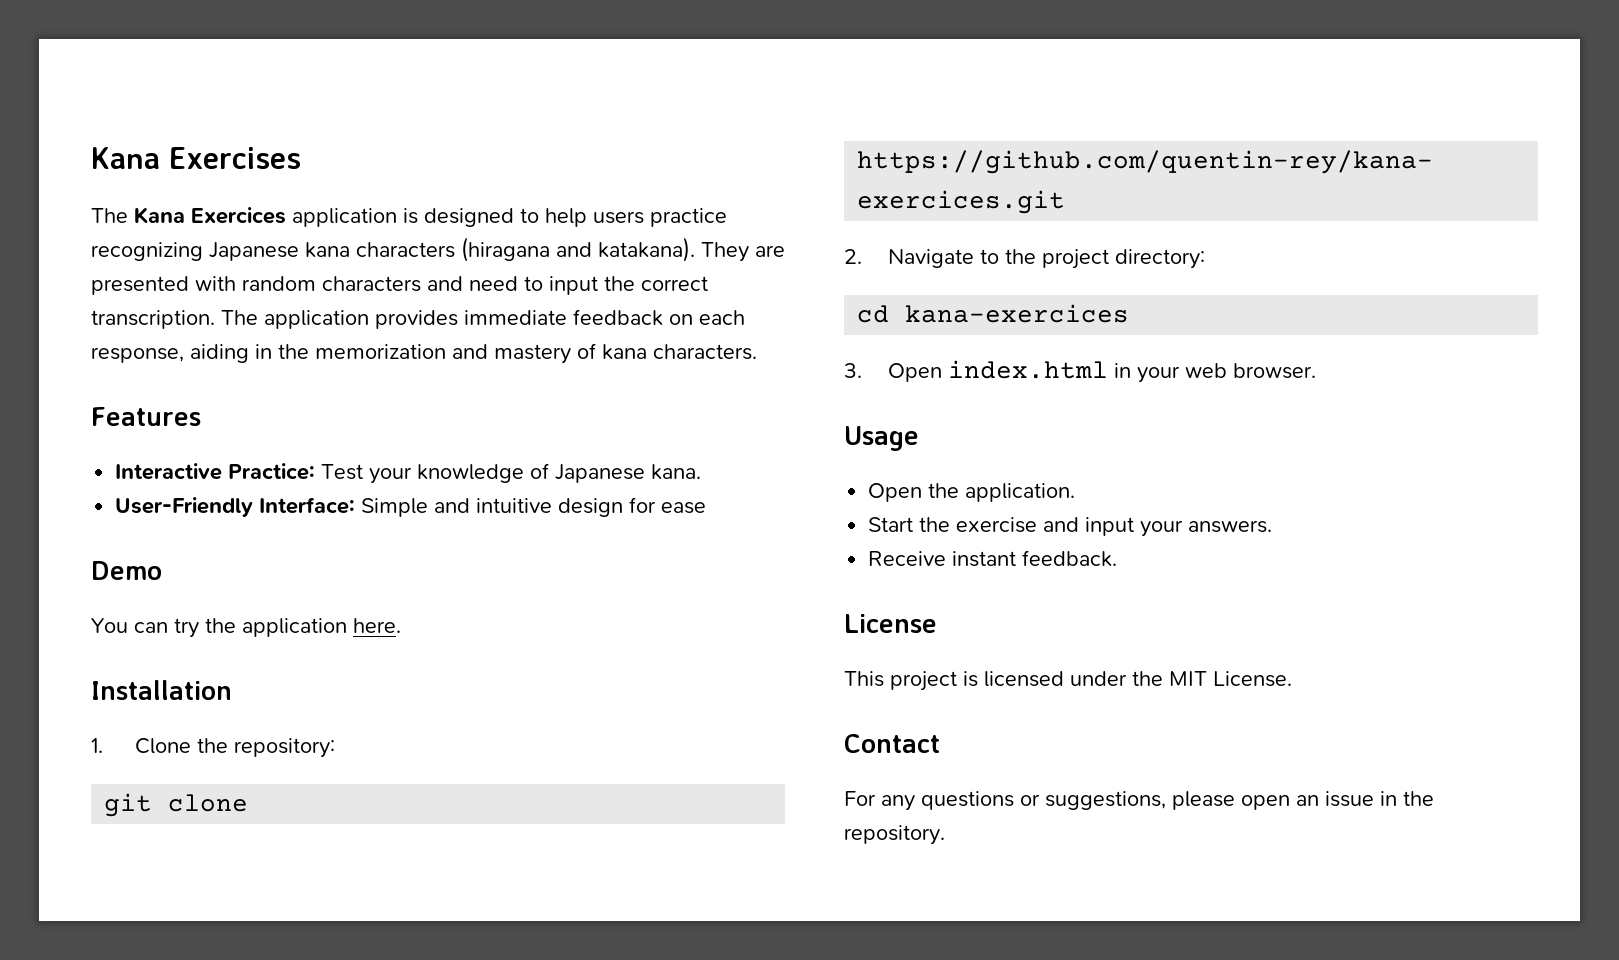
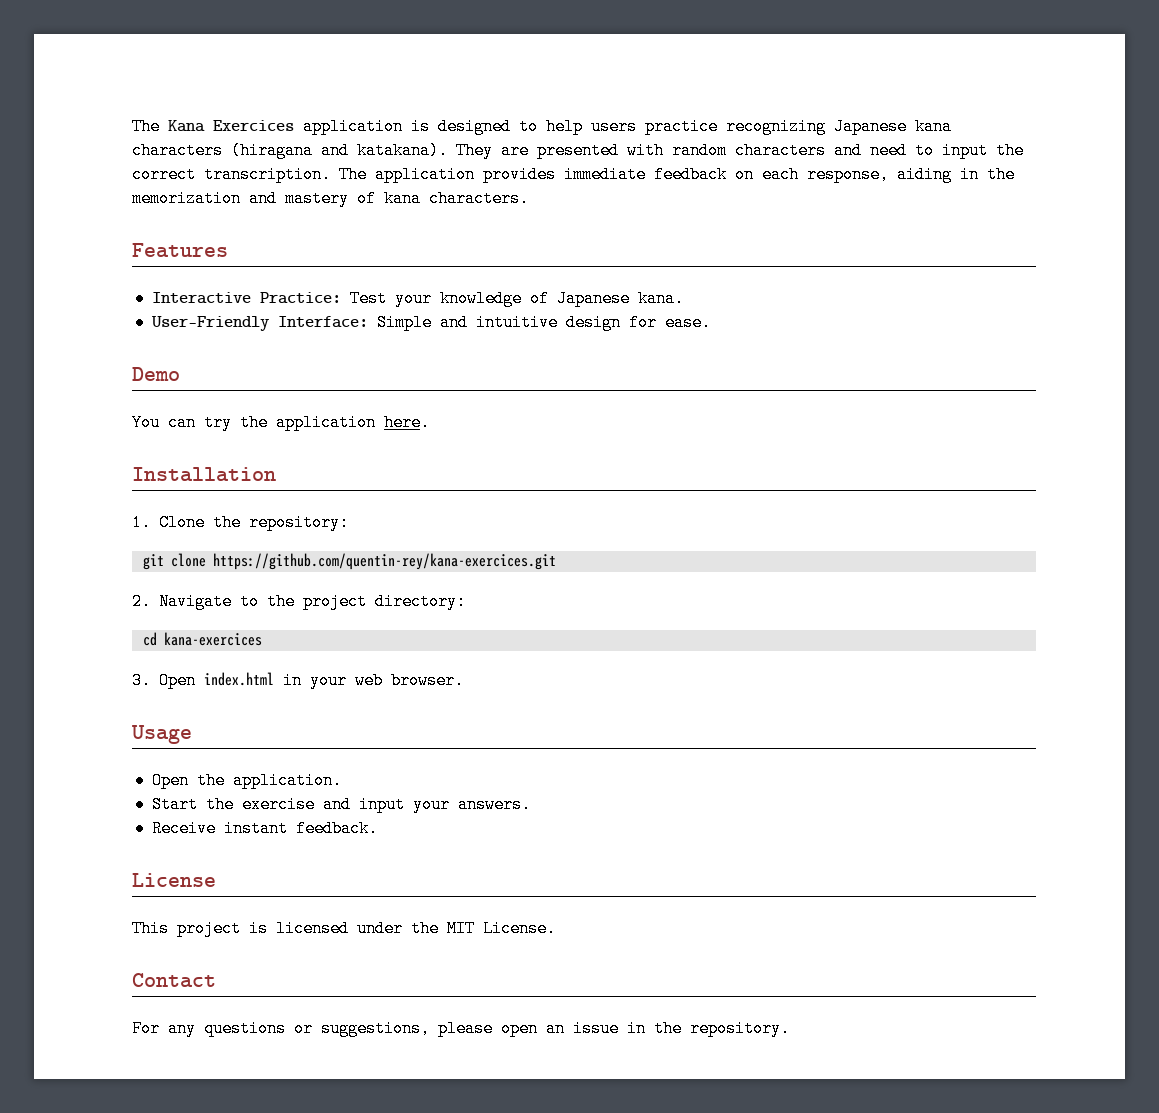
- Kana Exercises
- User-Friendly Interface: Simple and intuitive design for ease
+ User-Friendly Interface: Simple and intuitive design for ease.

